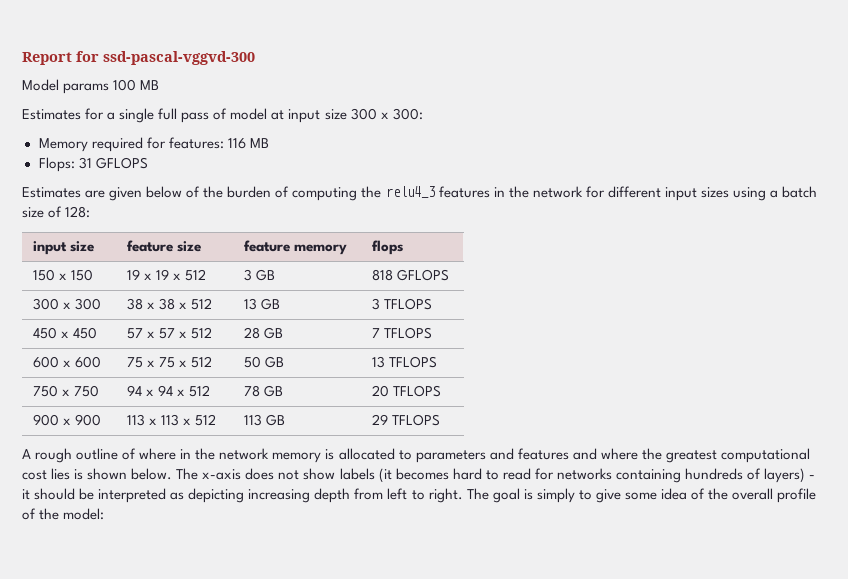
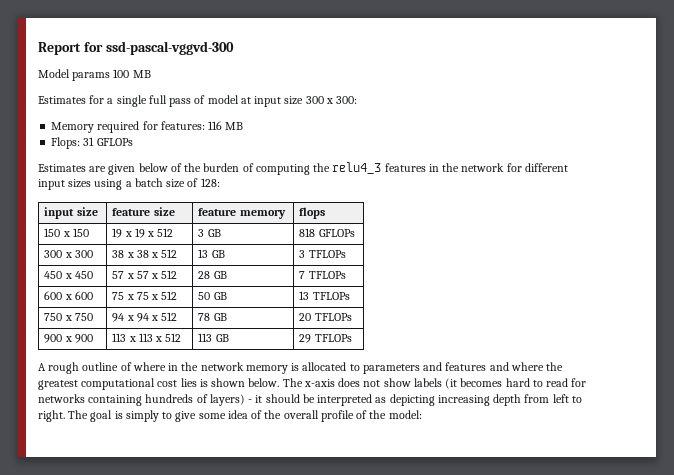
- Flops: 31 GFLOPS
+ Flops: 31 GFLOPs
- 150 x 150 | 19 x 19 x 512 | 3 GB | 818 GFLOPS
+ 150 x 150 | 19 x 19 x 512 | 3 GB | 818 GFLOPs
- 300 x 300 | 38 x 38 x 512 | 13 GB | 3 TFLOPS
+ 300 x 300 | 38 x 38 x 512 | 13 GB | 3 TFLOPs
- 450 x 450 | 57 x 57 x 512 | 28 GB | 7 TFLOPS
+ 450 x 450 | 57 x 57 x 512 | 28 GB | 7 TFLOPs
- 600 x 600 | 75 x 75 x 512 | 50 GB | 13 TFLOPS
+ 600 x 600 | 75 x 75 x 512 | 50 GB | 13 TFLOPs
- 750 x 750 | 94 x 94 x 512 | 78 GB | 20 TFLOPS
+ 750 x 750 | 94 x 94 x 512 | 78 GB | 20 TFLOPs
- 900 x 900 | 113 x 113 x 512 | 113 GB | 29 TFLOPS
+ 900 x 900 | 113 x 113 x 512 | 113 GB | 29 TFLOPs

